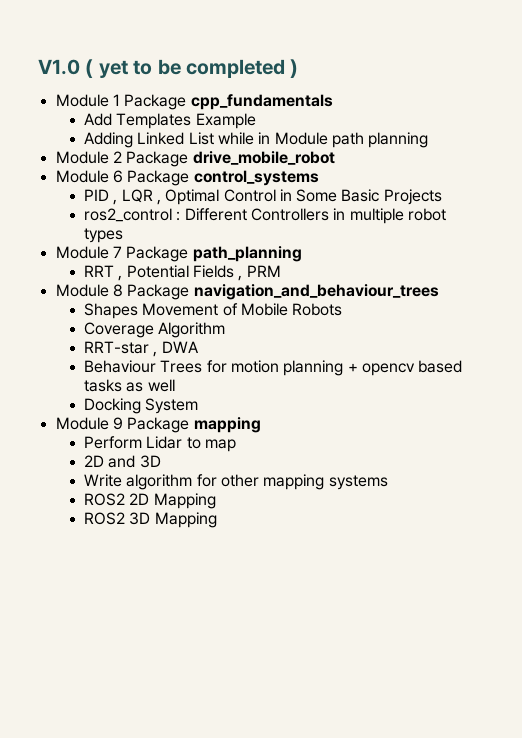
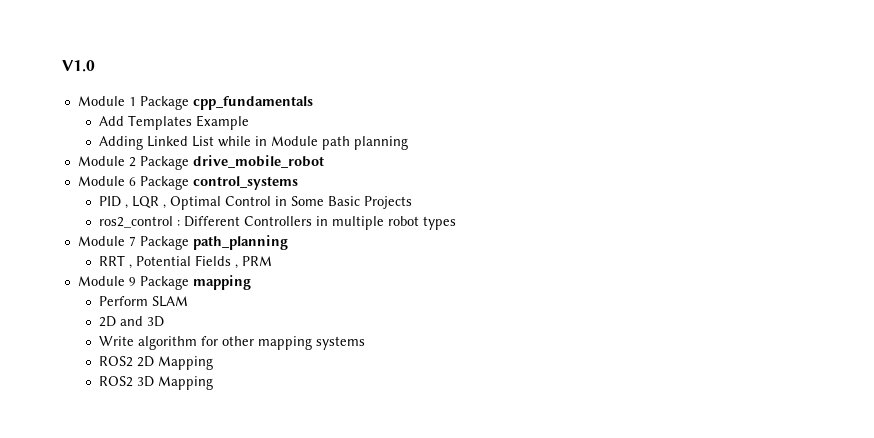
- V1.0 ( yet to be completed )
+ V1.0
- Module 8 Package navigation_and_behaviour_trees
- Shapes Movement of Mobile Robots
- Coverage Algorithm
- RRT-star , DWA
- Behaviour Trees for motion planning + opencv based tasks as well
- Docking System
- Perform Lidar to map
+ Perform SLAM

